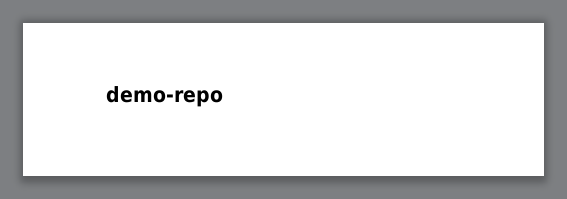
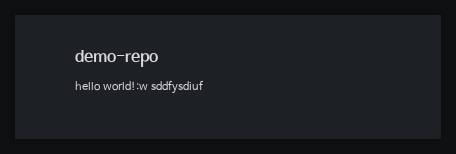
+ hello world!:w sddfysdiuf

